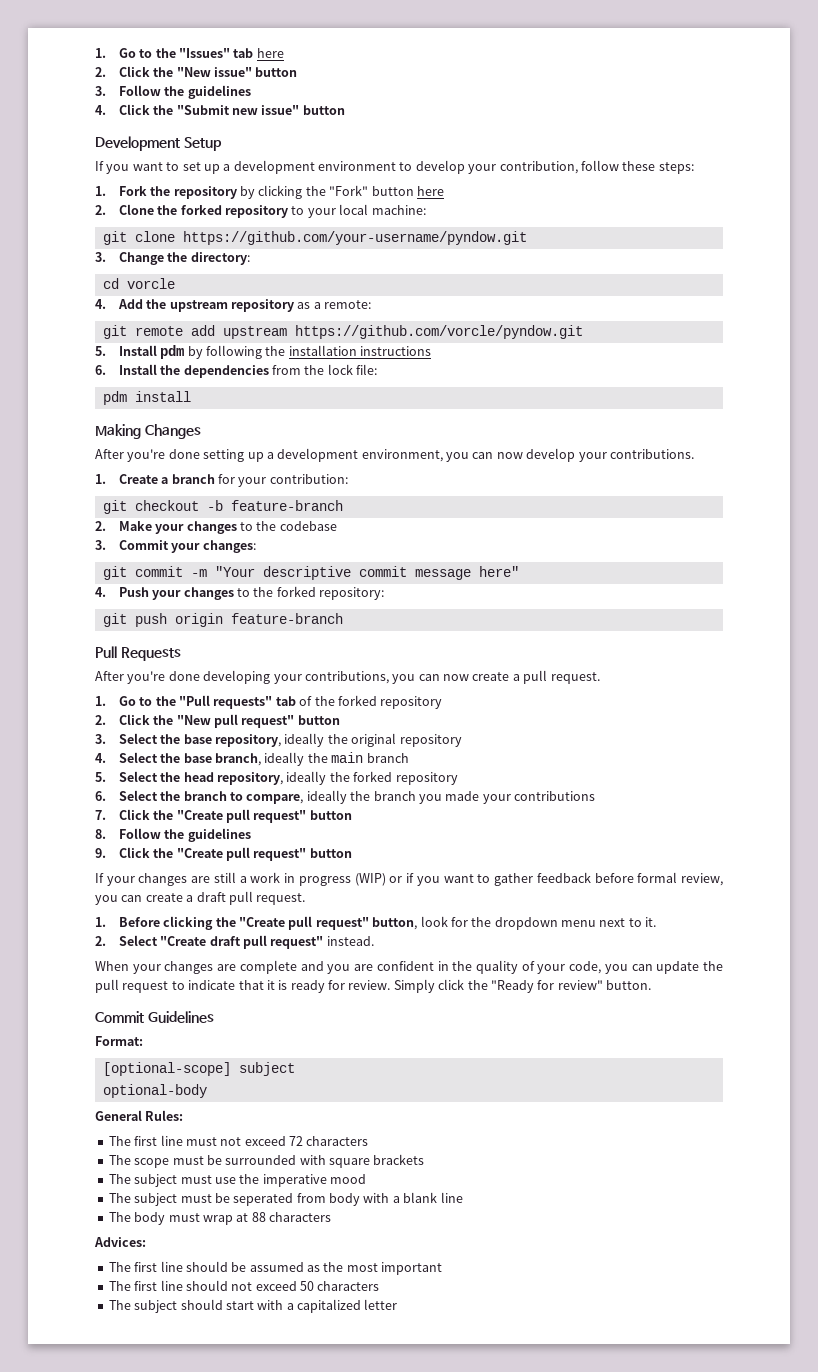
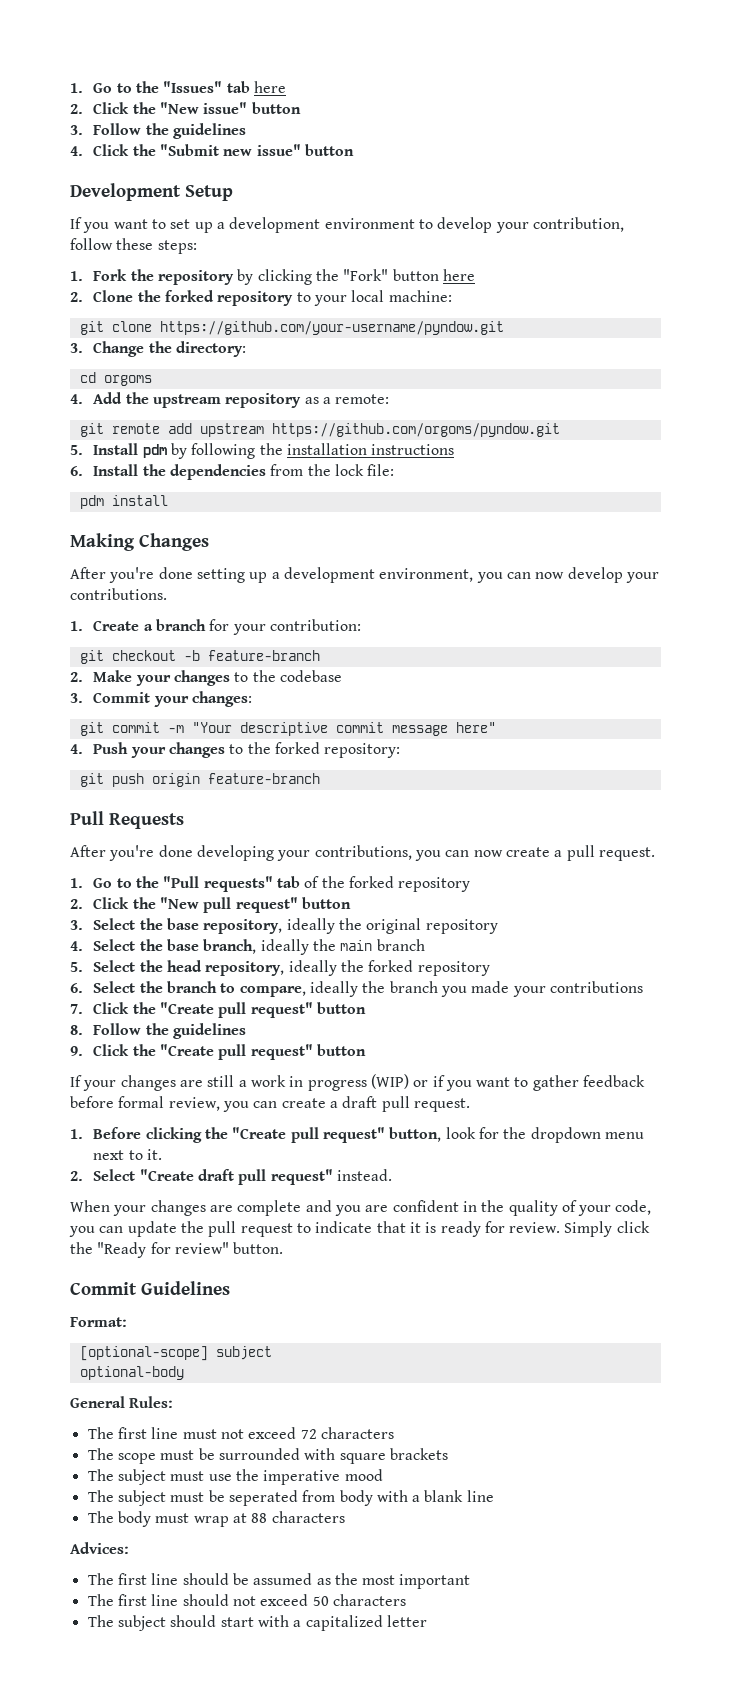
- cd vorcle
+ cd orgoms
- git remote add upstream https://github.com/vorcle/pyndow.git
+ git remote add upstream https://github.com/orgoms/pyndow.git

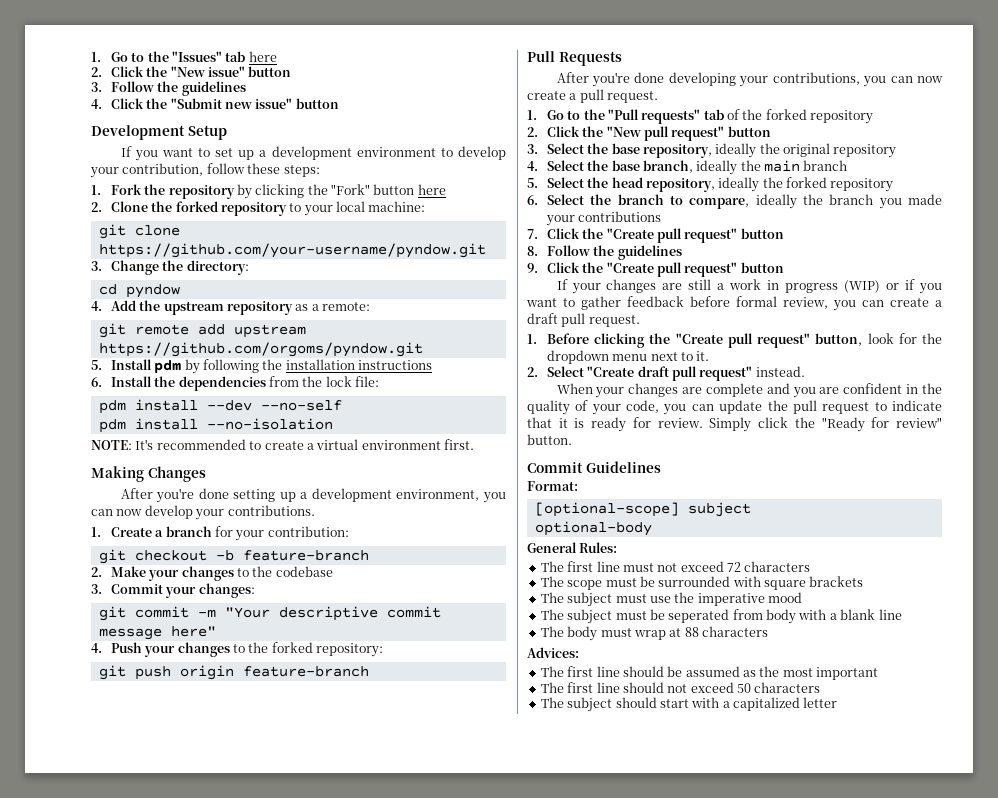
- cd orgoms
+ cd pyndow
- pdm install
+ pdm install --dev --no-self
+ pdm install --no-isolation
+ NOTE: It's recommended to create a virtual environment first.

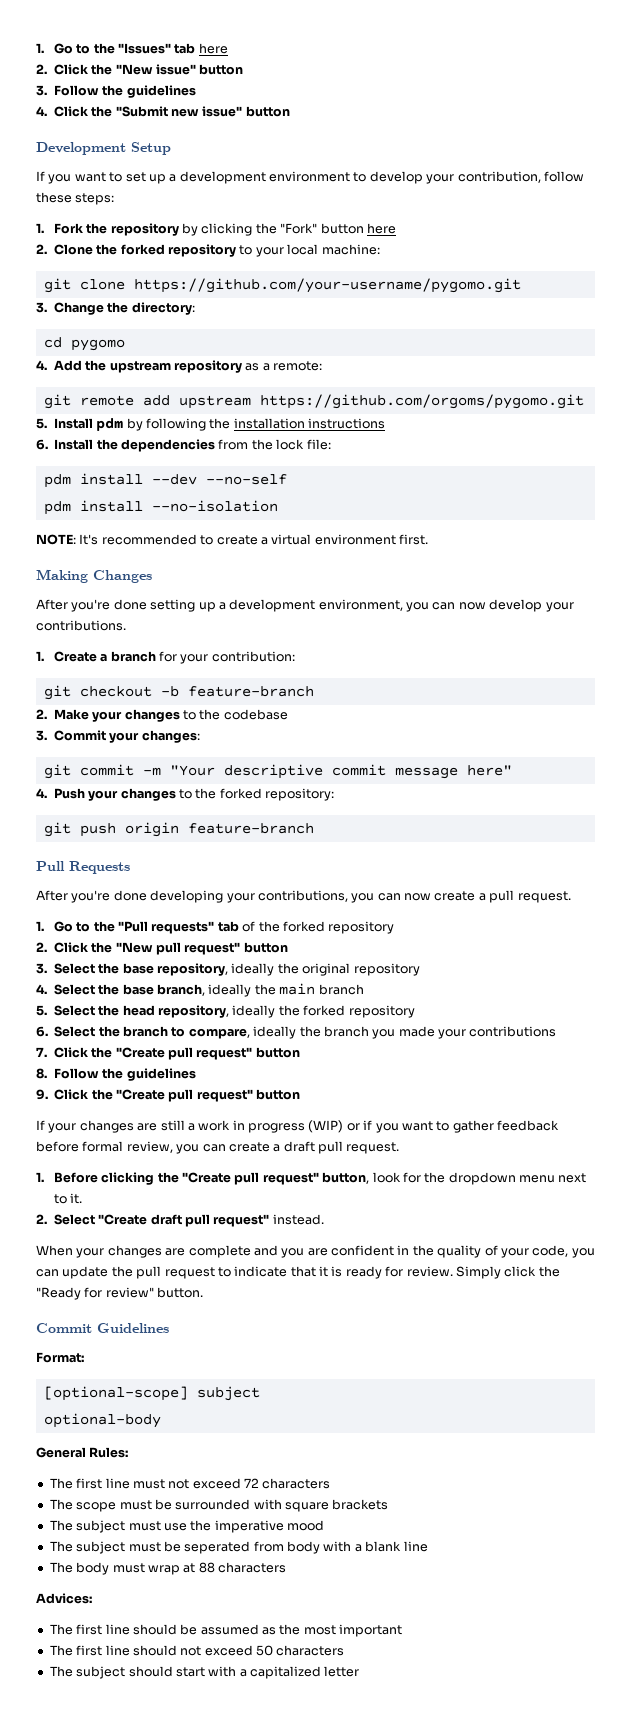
- git clone https://github.com/your-username/pyndow.git
+ git clone https://github.com/your-username/pygomo.git
- cd pyndow
+ cd pygomo
- git remote add upstream https://github.com/orgoms/pyndow.git
+ git remote add upstream https://github.com/orgoms/pygomo.git

